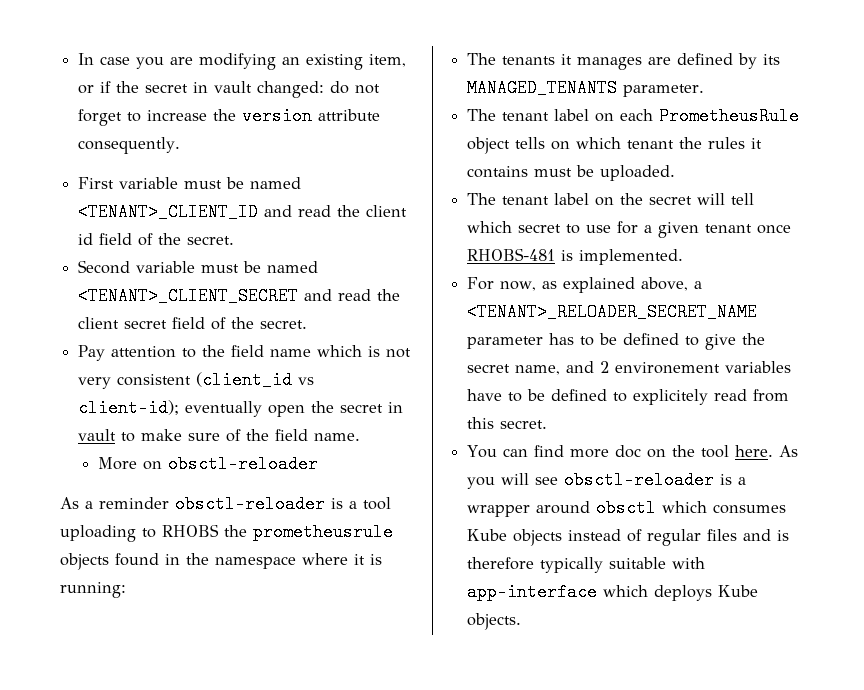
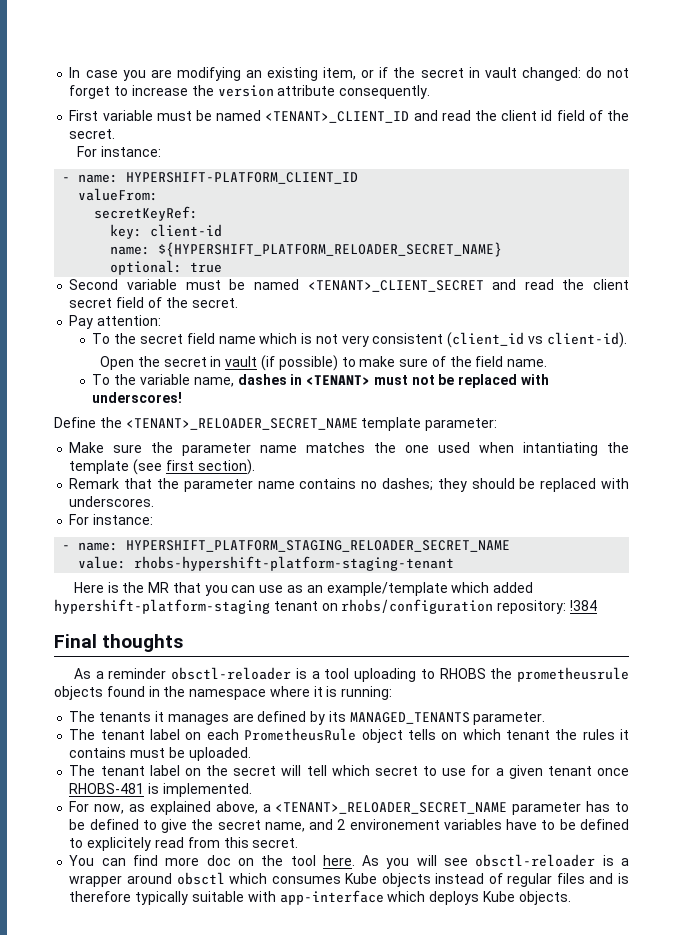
  First variable must be named <TENANT>_CLIENT_ID and read the client id field of the secret.
+ For instance:
+ - name: HYPERSHIFT-PLATFORM_CLIENT_ID
+ valueFrom:
+ secretKeyRef:
+ key: client-id
+ name: ${HYPERSHIFT_PLATFORM_RELOADER_SECRET_NAME}
+ optional: true
- Pay attention to the field name which is not very consistent (client_id vs client-id); eventually open the secret in vault to make sure of the field name.
+ Pay attention:
+ To the secret field name which is not very consistent (client_id vs client-id).
+ Open the secret in vault (if possible) to make sure of the field name.
- More on obsctl-reloader
+ To the variable name, dashes in <TENANT> must not be replaced with underscores!
+ Define the <TENANT>_RELOADER_SECRET_NAME template parameter:
+ Make sure the parameter name matches the one used when intantiating the template (see first section).
+ Remark that the parameter name contains no dashes; they should be replaced with underscores.
+ For instance:
+ - name: HYPERSHIFT_PLATFORM_STAGING_RELOADER_SECRET_NAME
+ value: rhobs-hypershift-platform-staging-tenant
+ Here is the MR that you can use as an example/template which added hypershift-platform-staging tenant on rhobs/configuration repository: !384
+ Final thoughts

